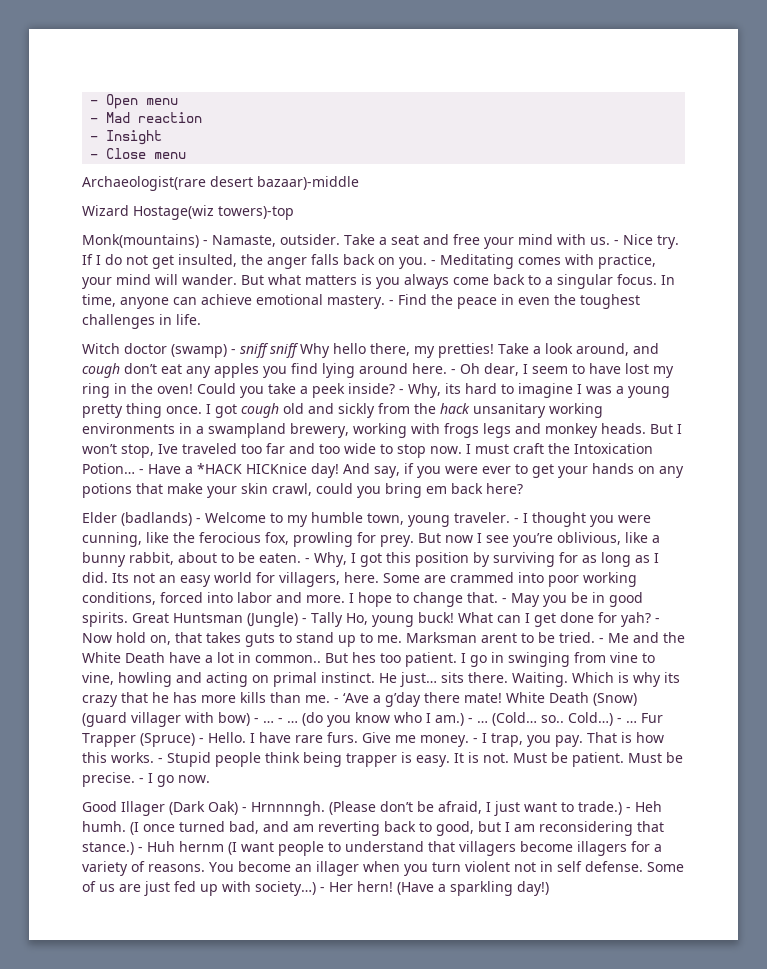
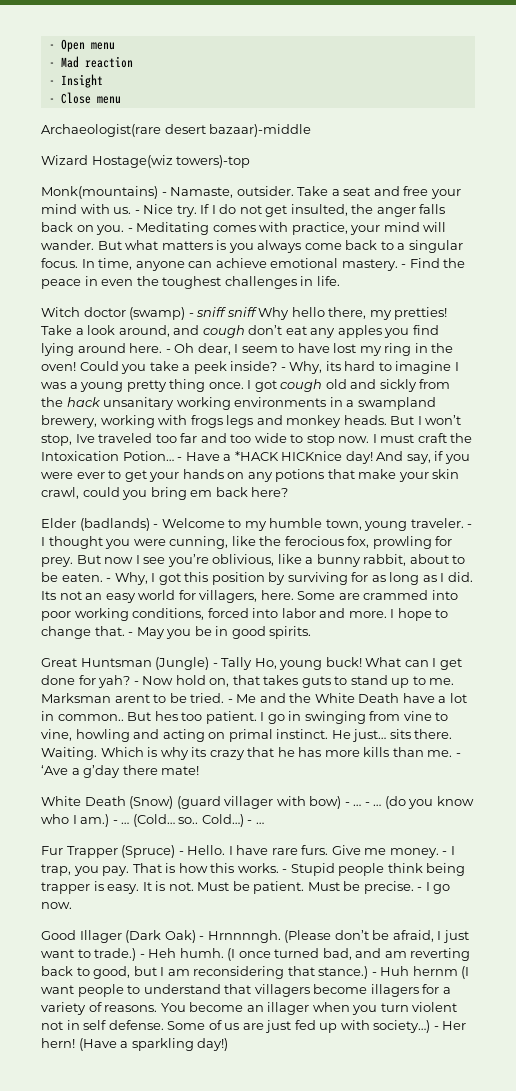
- - May you be in good spirits. Great Huntsman (Jungle) - Tally Ho, young buck!
+ - May you be in good spirits.
+ Great Huntsman (Jungle) - Tally Ho, young buck!
- - ‘Ave a g’day there mate! White Death (Snow) (guard villager with bow) - …
+ - ‘Ave a g’day there mate!
+ White Death (Snow) (guard villager with bow) - …
- Cold…) - … Fur Trapper (Spruce) - Hello.
+ Cold…) - …
+ Fur Trapper (Spruce) - Hello.

